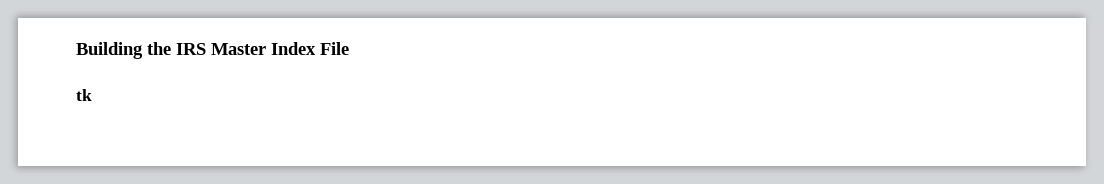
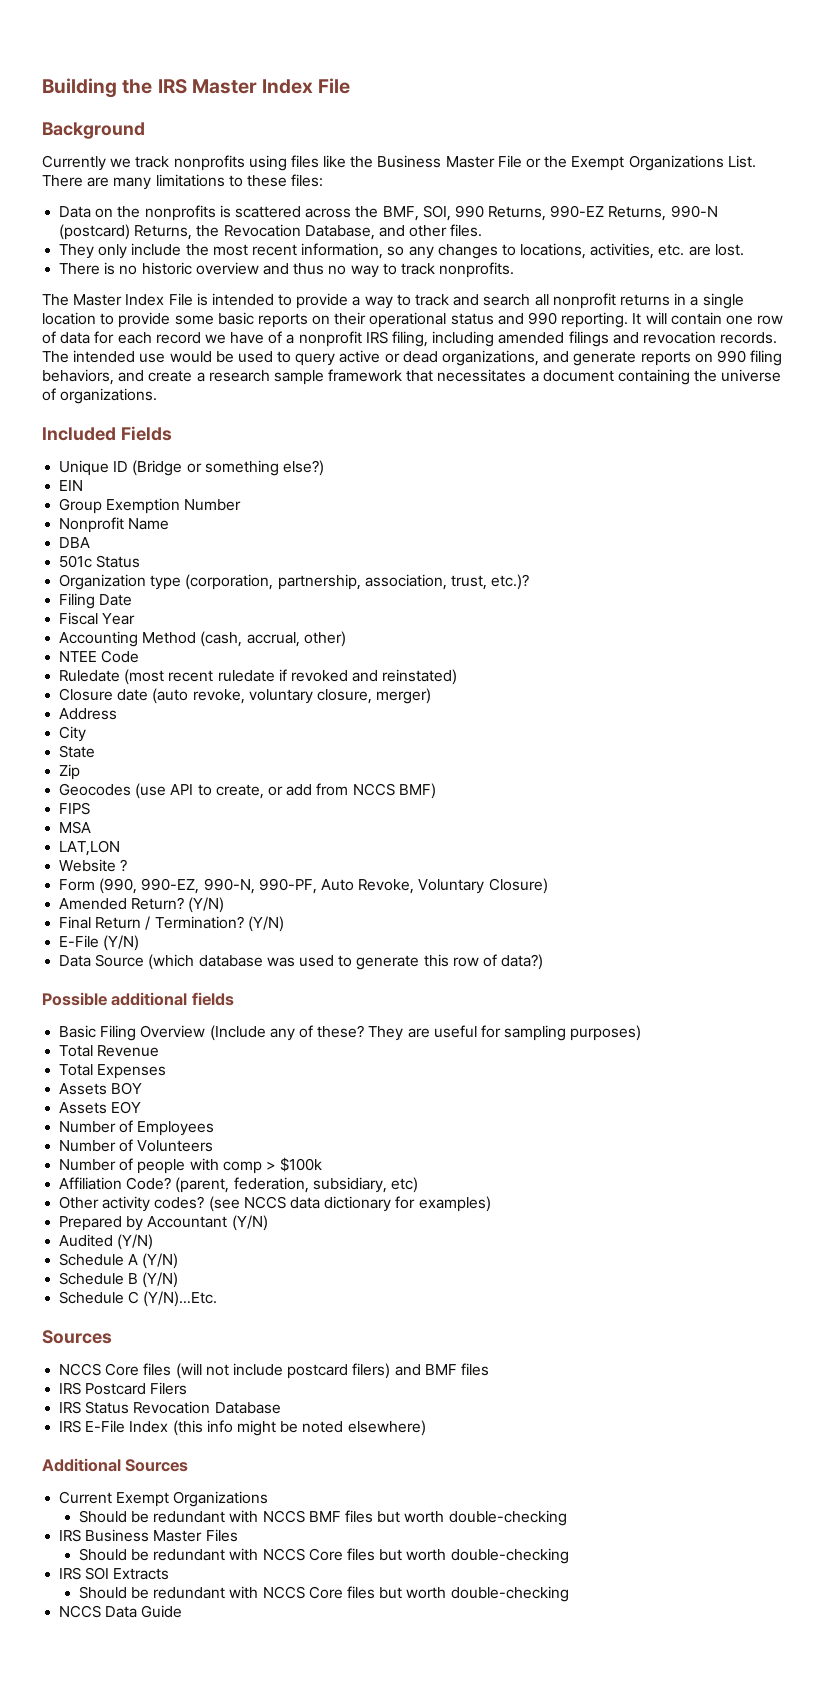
- tk
+ Background
+ Currently we track nonprofits using files like the Business Master File or the Exempt Organizations List. There are many limitations to these files:
+ Data on the nonprofits is scattered across the BMF, SOI, 990 Returns, 990-EZ Returns, 990-N (postcard) Returns, the Revocation Database, and other files.
+ They only include the most recent information, so any changes to locations, activities, etc. are lost.
+ There is no historic overview and thus no way to track nonprofits.
+ The Master Index File is intended to provide a way to track and search all nonprofit returns in a single location to provide some basic reports on their operational status and 990 reporting. It will contain one row of data for each record we have of a nonprofit IRS filing, including amended filings and revocation records. The intended use would be used to query active or dead organizations, and generate reports on 990 filing behaviors, and create a research sample framework that necessitates a document containing the universe of organizations.
+ Included Fields
+ Unique ID (Bridge or something else?)
+ EIN
+ Group Exemption Number
+ Nonprofit Name
+ DBA
+ 501c Status
+ Organization type (corporation, partnership, association, trust, etc.)?
+ Filing Date
+ Fiscal Year
+ Accounting Method (cash, accrual, other)
+ NTEE Code
+ Ruledate (most recent ruledate if revoked and reinstated)
+ Closure date (auto revoke, voluntary closure, merger)
+ Address
+ City
+ State
+ Zip
+ Geocodes (use API to create, or add from NCCS BMF)
+ FIPS
+ MSA
+ LAT,LON
+ Website ?
+ Form (990, 990-EZ, 990-N, 990-PF, Auto Revoke, Voluntary Closure)
+ Amended Return? (Y/N)
+ Final Return / Termination? (Y/N)
+ E-File (Y/N)
+ Data Source (which database was used to generate this row of data?)
+ Possible additional fields
+ Basic Filing Overview (Include any of these? They are useful for sampling purposes)
+ Total Revenue
+ Total Expenses
+ Assets BOY
+ Assets EOY
+ Number of Employees
+ Number of Volunteers
+ Number of people with comp > $100k
+ Affiliation Code? (parent, federation, subsidiary, etc)
+ Other activity codes? (see NCCS data dictionary for examples)
+ Prepared by Accountant (Y/N)
+ Audited (Y/N)
+ Schedule A (Y/N)
+ Schedule B (Y/N)
+ Schedule C (Y/N)…Etc.
+ Sources
+ NCCS Core files (will not include postcard filers) and BMF files
+ IRS Postcard Filers
+ IRS Status Revocation Database
+ IRS E-File Index (this info might be noted elsewhere)
+ Additional Sources
+ Current Exempt Organizations
+ Should be redundant with NCCS BMF files but worth double-checking
+ IRS Business Master Files
+ Should be redundant with NCCS Core files but worth double-checking
+ IRS SOI Extracts
+ Should be redundant with NCCS Core files but worth double-checking
+ NCCS Data Guide

